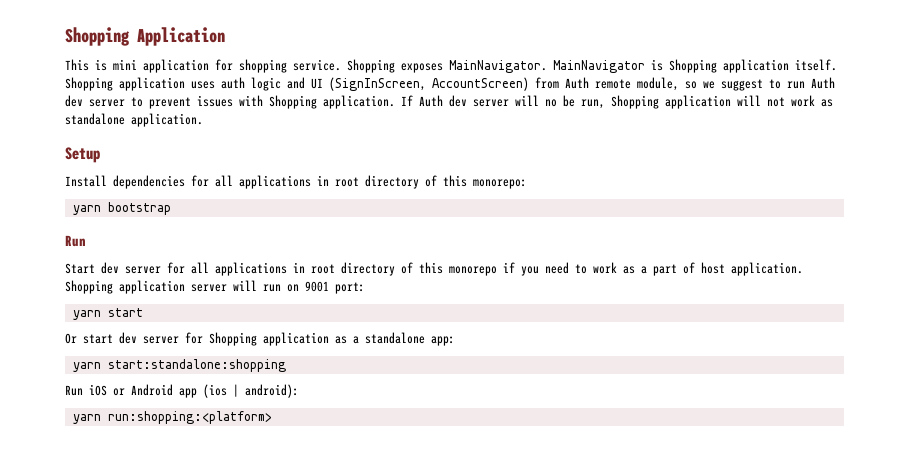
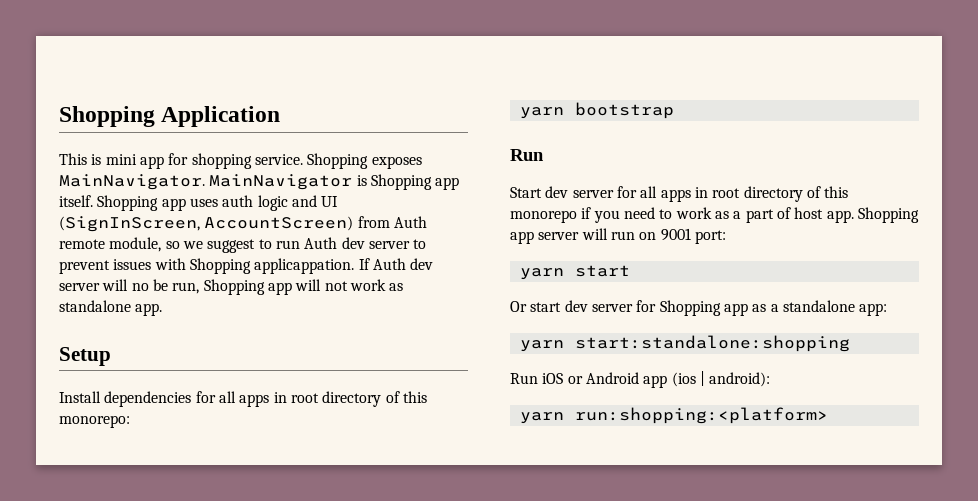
- This is mini application for shopping service.
+ This is mini app for shopping service.
- MainNavigator is Shopping application itself.
+ MainNavigator is Shopping app itself.
- Shopping application uses auth logic and UI (SignInScreen, AccountScreen) from Auth remote module, so we suggest to run Auth dev server to prevent issues with Shopping application.
+ Shopping app uses auth logic and UI (SignInScreen, AccountScreen) from Auth remote module, so we suggest to run Auth dev server to prevent issues with Shopping applicappation.
- If Auth dev server will no be run, Shopping application will not work as standalone application.
+ If Auth dev server will no be run, Shopping app will not work as standalone app.
- Install dependencies for all applications in root directory of this monorepo:
+ Install dependencies for all apps in root directory of this monorepo:
- Start dev server for all applications in root directory of this monorepo if you need to work as a part of host application. Shopping application server will run on 9001 port:
+ Start dev server for all apps in root directory of this monorepo if you need to work as a part of host app. Shopping app server will run on 9001 port:
- Or start dev server for Shopping application as a standalone app:
+ Or start dev server for Shopping app as a standalone app:

